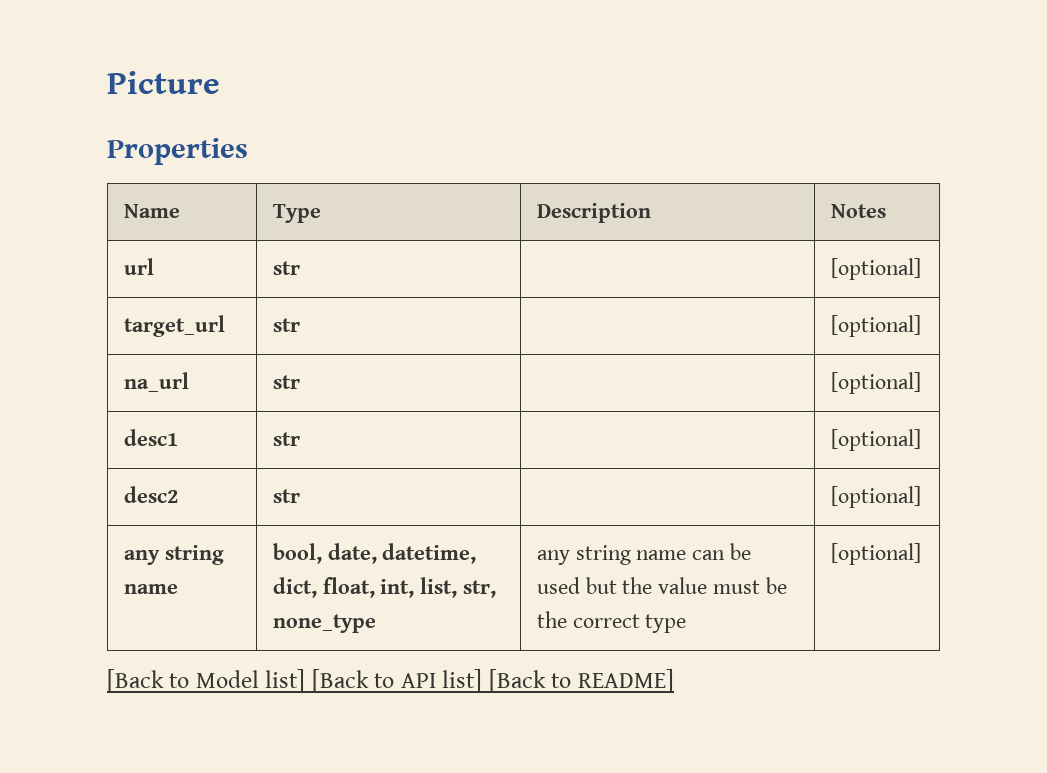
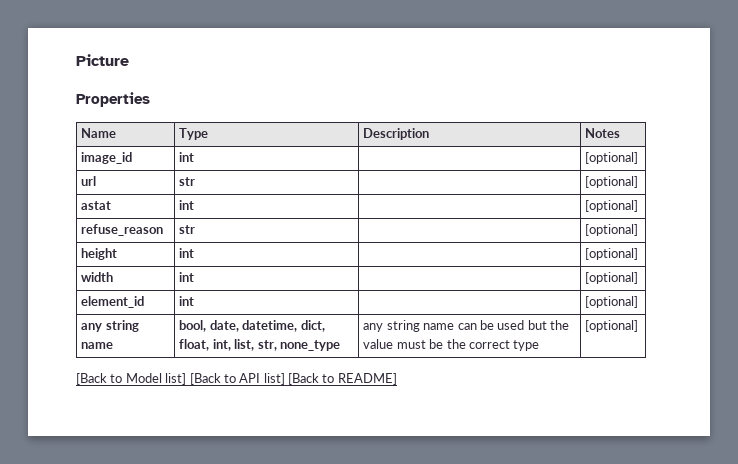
+ image_id | int | | [optional]
- target_url | str | | [optional]
- na_url | str | | [optional]
- desc1 | str | | [optional]
- desc2 | str | | [optional]
+ astat | int | | [optional]
+ refuse_reason | str | | [optional]
+ height | int | | [optional]
+ width | int | | [optional]
+ element_id | int | | [optional]

